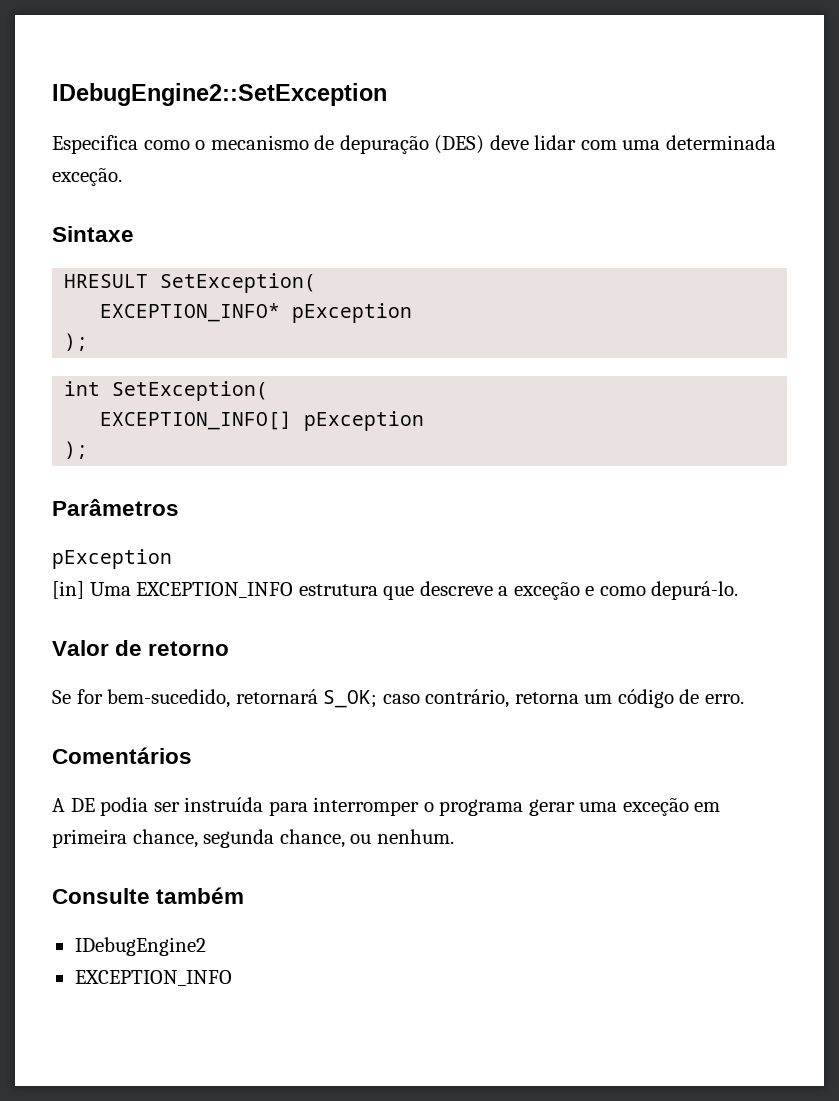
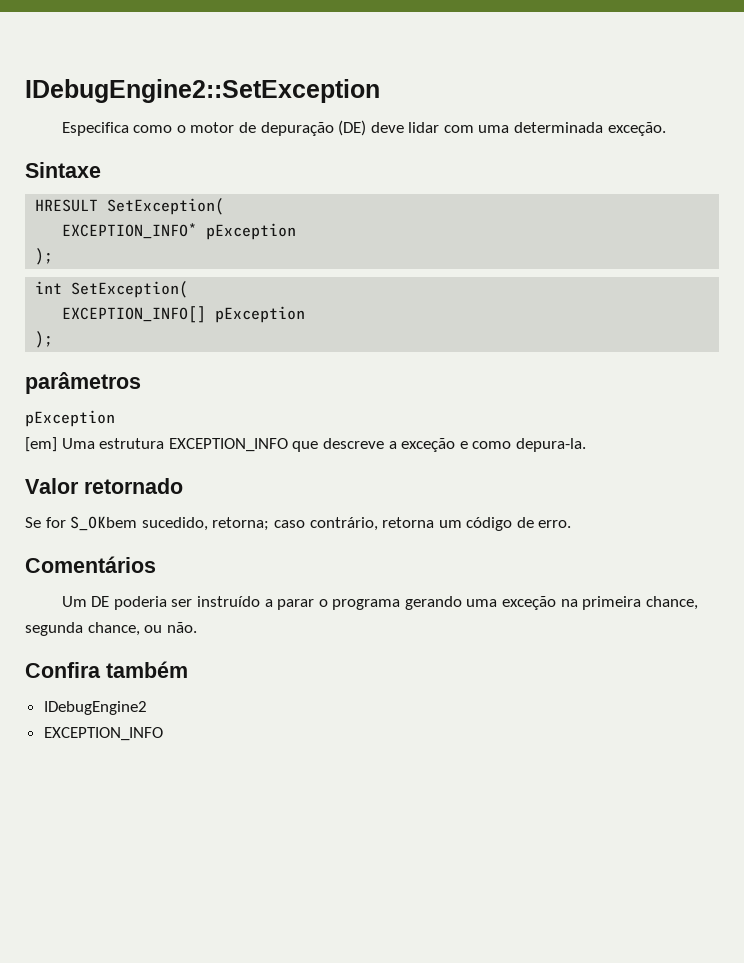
- Especifica como o mecanismo de depuração (DES) deve lidar com uma determinada exceção.
+ Especifica como o motor de depuração (DE) deve lidar com uma determinada exceção.
- Parâmetros
+ parâmetros
  pException
- [in] Uma EXCEPTION_INFO estrutura que descreve a exceção e como depurá-lo.
+ [em] Uma estrutura EXCEPTION_INFO que descreve a exceção e como depura-la.
- Valor de retorno
+ Valor retornado
- Se for bem-sucedido, retornará S_OK; caso contrário, retorna um código de erro.
+ Se for S_OKbem sucedido, retorna; caso contrário, retorna um código de erro.
- A DE podia ser instruída para interromper o programa gerar uma exceção em primeira chance, segunda chance, ou nenhum.
- Consulte também
+ Um DE poderia ser instruído a parar o programa gerando uma exceção na primeira chance, segunda chance, ou não.
+ Confira também

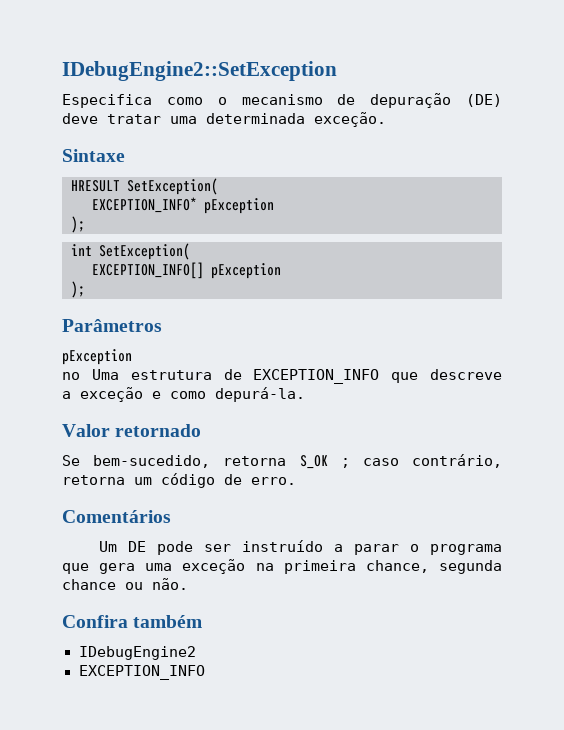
- Especifica como o motor de depuração (DE) deve lidar com uma determinada exceção.
+ Especifica como o mecanismo de depuração (DE) deve tratar uma determinada exceção.
- parâmetros
+ Parâmetros
  pException
- [em] Uma estrutura EXCEPTION_INFO que descreve a exceção e como depura-la.
+ no Uma estrutura de EXCEPTION_INFO que descreve a exceção e como depurá-la.
- Se for S_OKbem sucedido, retorna; caso contrário, retorna um código de erro.
+ Se bem-sucedido, retorna S_OK ; caso contrário, retorna um código de erro.
- Um DE poderia ser instruído a parar o programa gerando uma exceção na primeira chance, segunda chance, ou não.
+ Um DE pode ser instruído a parar o programa que gera uma exceção na primeira chance, segunda chance ou não.

